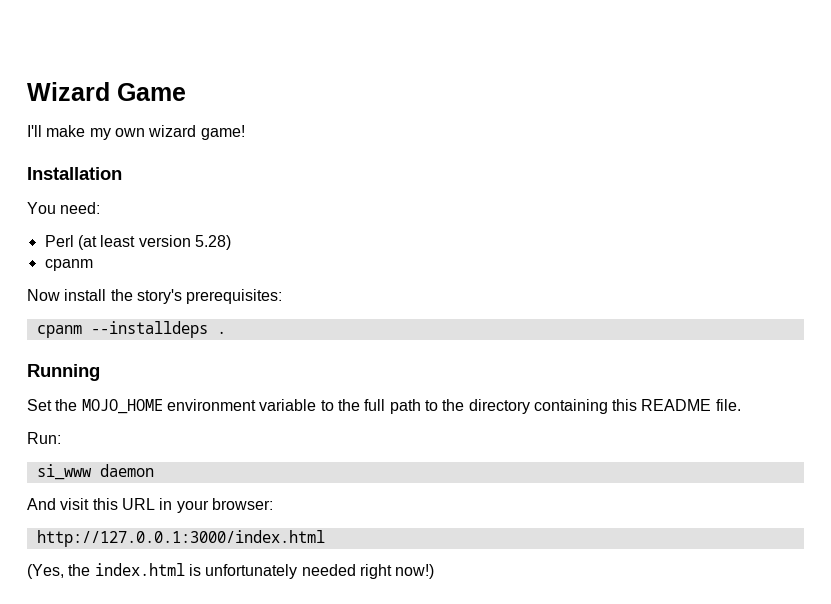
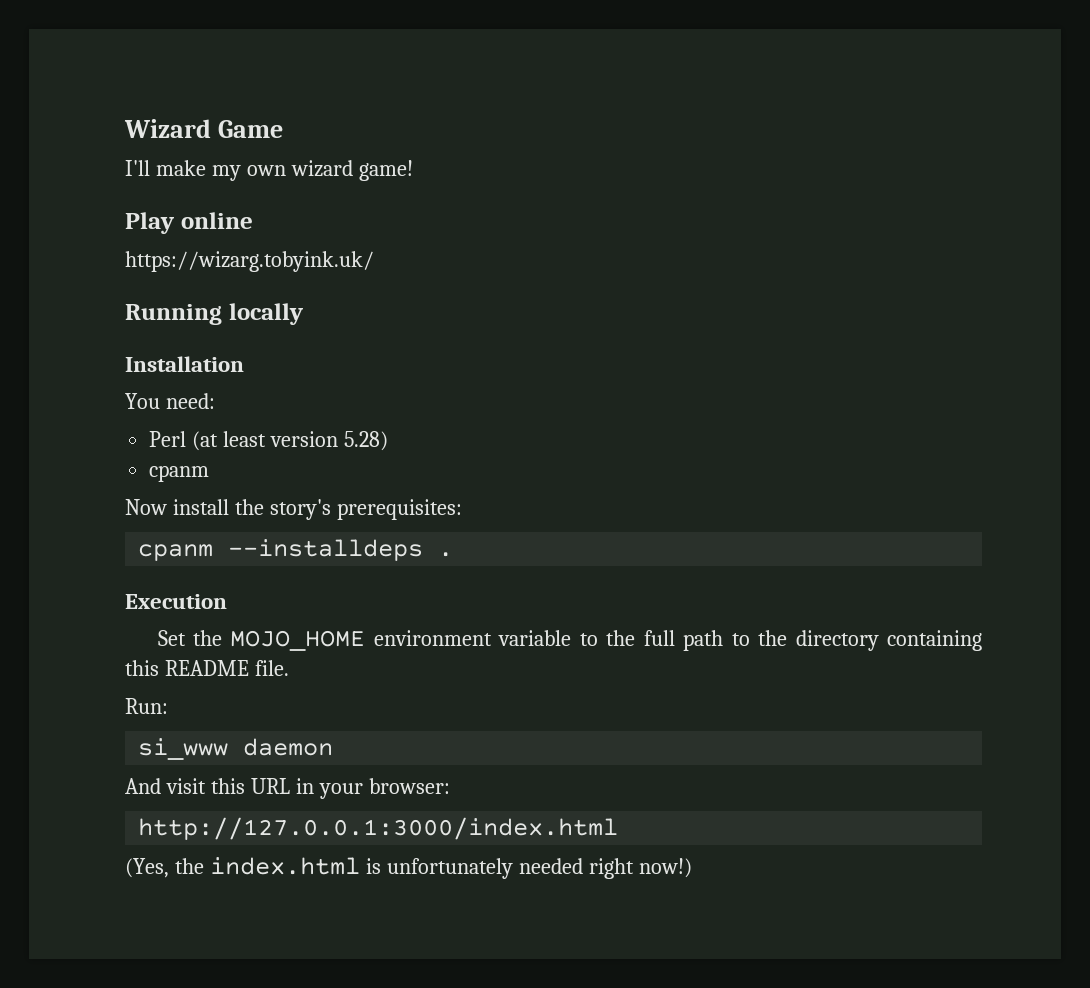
+ Play online
+ https://wizarg.tobyink.uk/
+ Running locally
- Running
+ Execution

